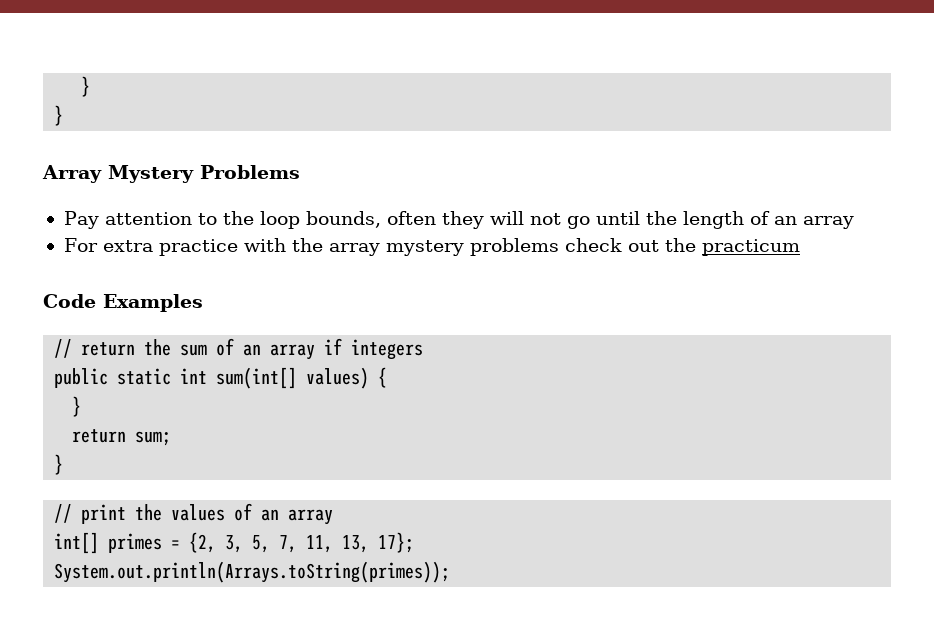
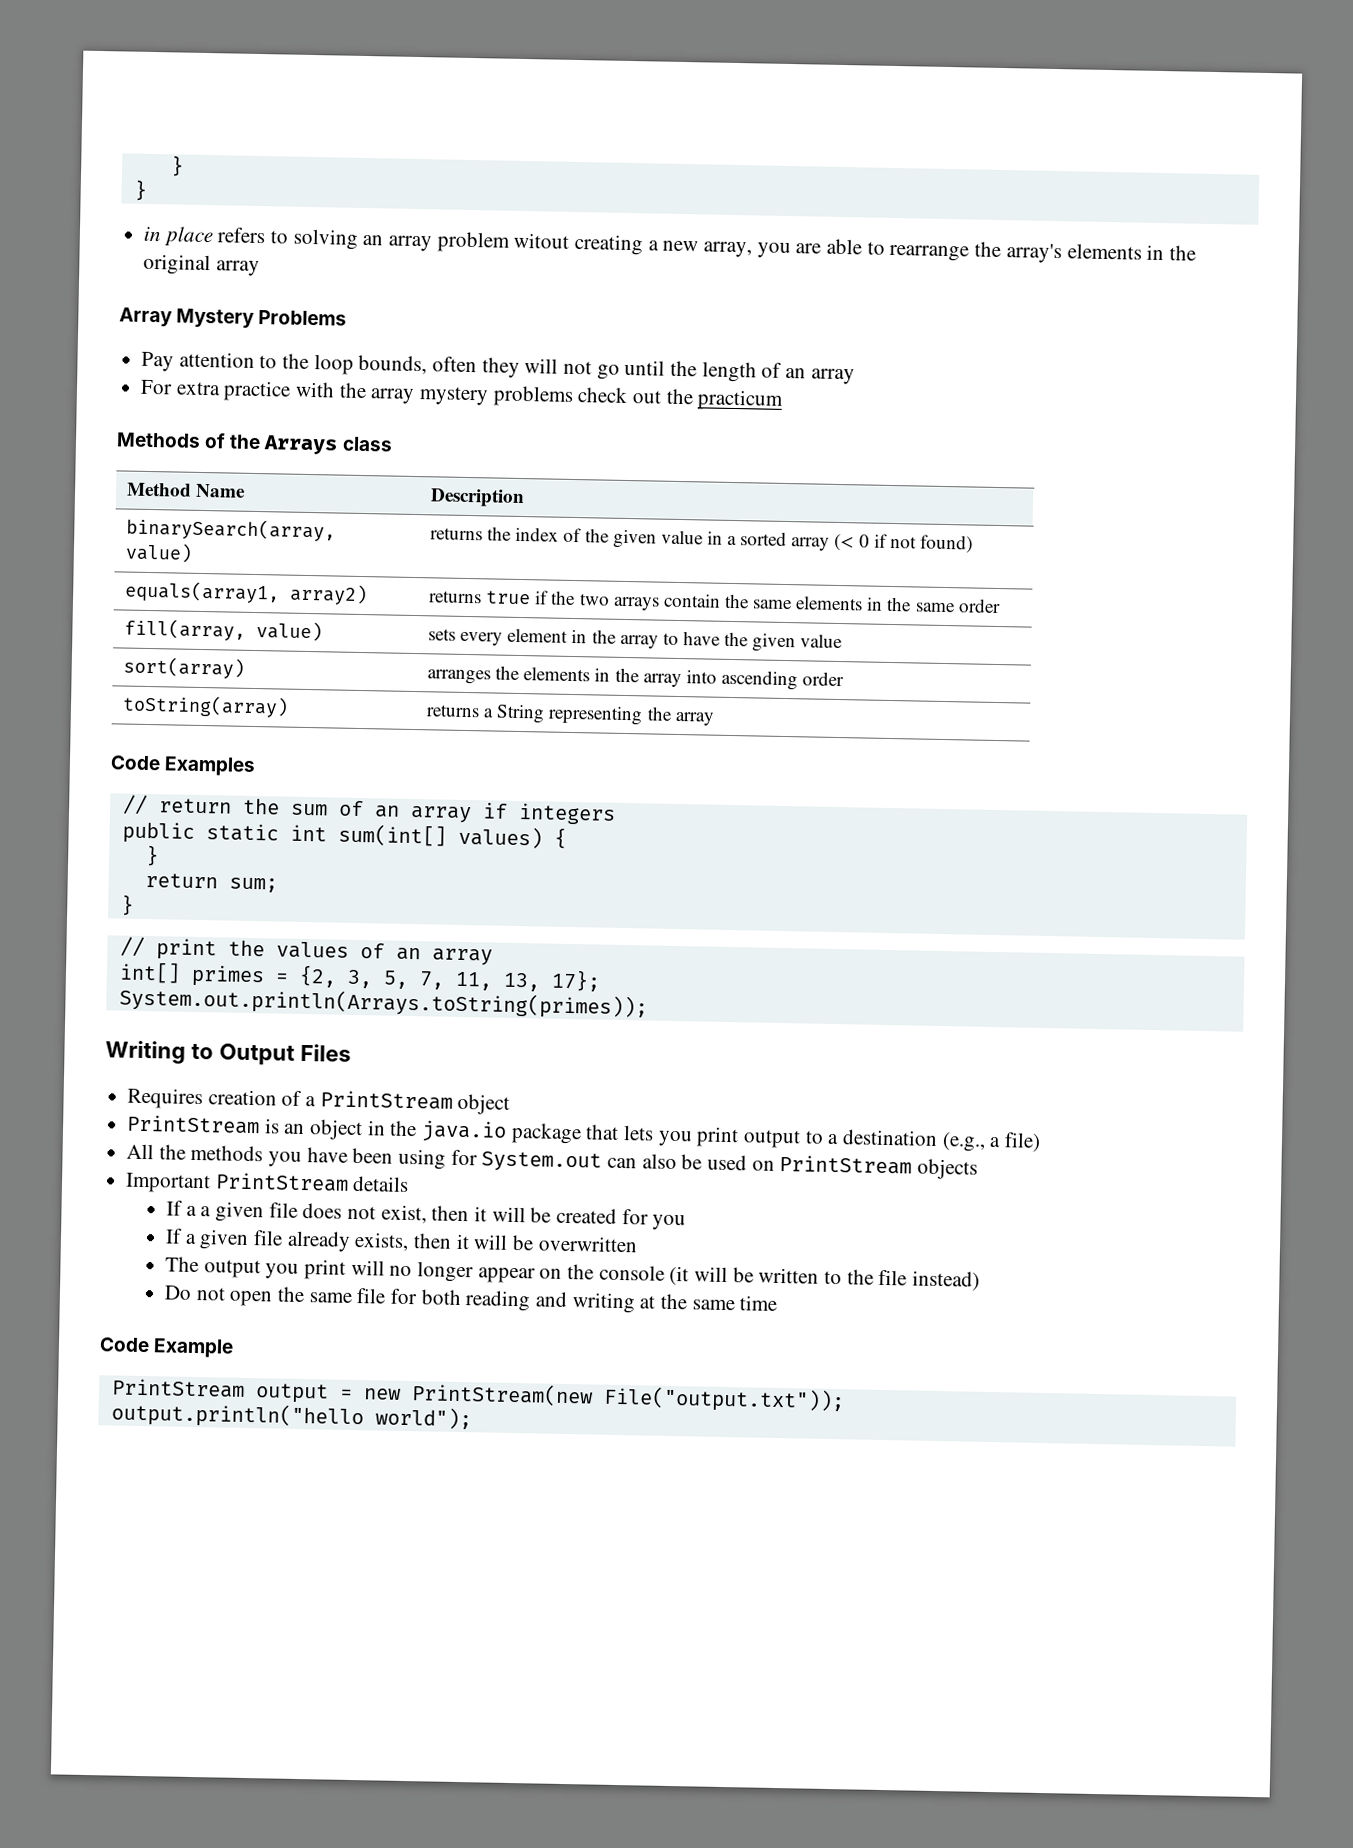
+ in place refers to solving an array problem witout creating a new array, you are able to rearrange the array's elements in the original array
+ Methods of the Arrays class
+ Method Name | Description
+ binarySearch(array, value) | returns the index of the given value in a sorted array (< 0 if not found)
+ equals(array1, array2) | returns true if the two arrays contain the same elements in the same order
+ fill(array, value) | sets every element in the array to have the given value
+ sort(array) | arranges the elements in the array into ascending order
+ toString(array) | returns a String representing the array
+ Writing to Output Files
+ Requires creation of a PrintStream object
+ PrintStream is an object in the java.io package that lets you print output to a destination (e.g., a file)
+ All the methods you have been using for System.out can also be used on PrintStream objects
+ Important PrintStream details
+ If a a given file does not exist, then it will be created for you
+ If a given file already exists, then it will be overwritten
+ The output you print will no longer appear on the console (it will be written to the file instead)
+ Do not open the same file for both reading and writing at the same time
+ Code Example
+ PrintStream output = new PrintStream(new File("output.txt"));
+ output.println("hello world");

